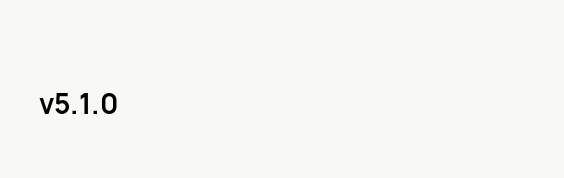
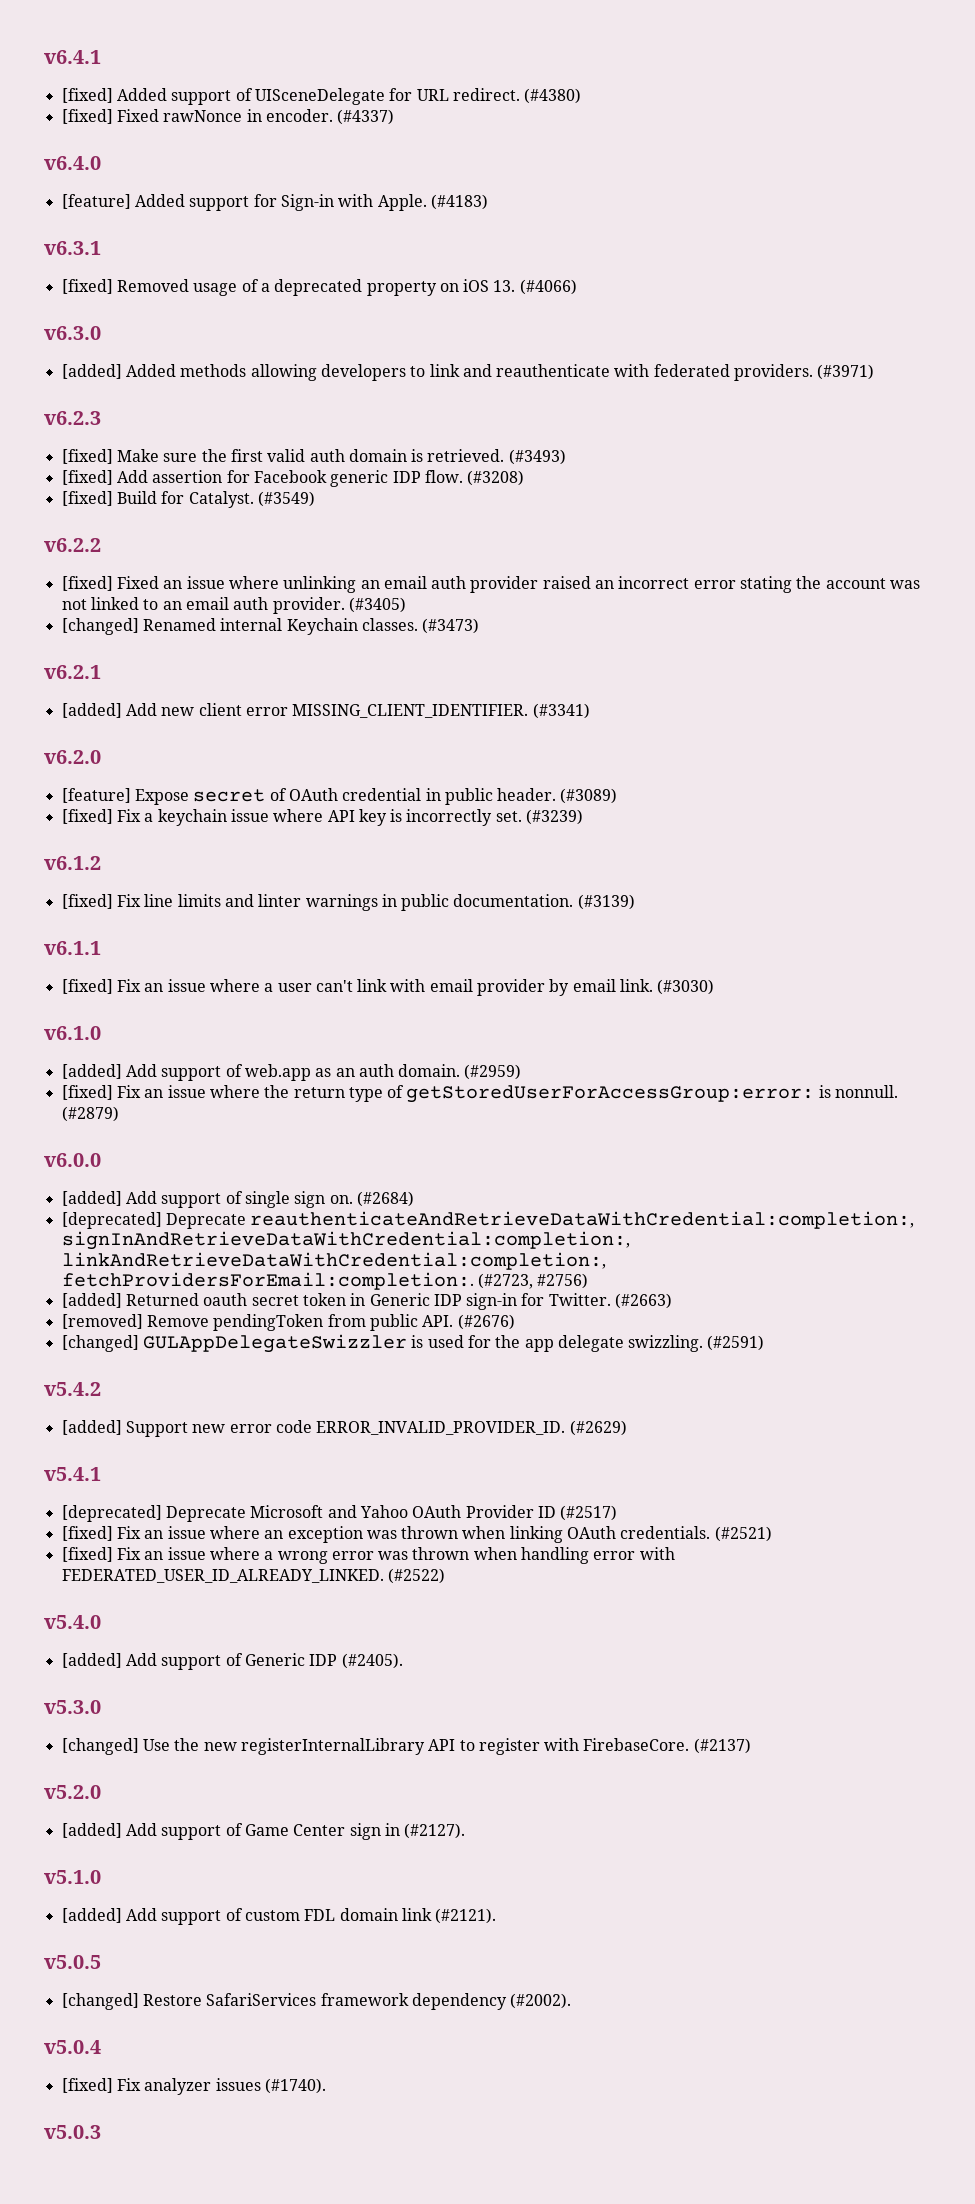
+ v6.4.1
+ [fixed] Added support of UISceneDelegate for URL redirect. (#4380)
+ [fixed] Fixed rawNonce in encoder. (#4337)
+ v6.4.0
+ [feature] Added support for Sign-in with Apple. (#4183)
+ v6.3.1
+ [fixed] Removed usage of a deprecated property on iOS 13. (#4066)
+ v6.3.0
+ [added] Added methods allowing developers to link and reauthenticate with federated providers. (#3971)
+ v6.2.3
+ [fixed] Make sure the first valid auth domain is retrieved. (#3493)
+ [fixed] Add assertion for Facebook generic IDP flow. (#3208)
+ [fixed] Build for Catalyst. (#3549)
+ v6.2.2
+ [fixed] Fixed an issue where unlinking an email auth provider raised an incorrect error stating the account was not linked to an email auth provider. (#3405)
+ [changed] Renamed internal Keychain classes. (#3473)
+ v6.2.1
+ [added] Add new client error MISSING_CLIENT_IDENTIFIER. (#3341)
+ v6.2.0
+ [feature] Expose secret of OAuth credential in public header. (#3089)
+ [fixed] Fix a keychain issue where API key is incorrectly set. (#3239)
+ v6.1.2
+ [fixed] Fix line limits and linter warnings in public documentation. (#3139)
+ v6.1.1
+ [fixed] Fix an issue where a user can't link with email provider by email link. (#3030)
+ v6.1.0
+ [added] Add support of web.app as an auth domain. (#2959)
+ [fixed] Fix an issue where the return type of getStoredUserForAccessGroup:error: is nonnull. (#2879)
+ v6.0.0
+ [added] Add support of single sign on. (#2684)
+ [deprecated] Deprecate reauthenticateAndRetrieveDataWithCredential:completion:, signInAndRetrieveDataWithCredential:completion:, linkAndRetrieveDataWithCredential:completion:, fetchProvidersForEmail:completion:. (#2723, #2756)
+ [added] Returned oauth secret token in Generic IDP sign-in for Twitter. (#2663)
+ [removed] Remove pendingToken from public API. (#2676)
+ [changed] GULAppDelegateSwizzler is used for the app delegate swizzling. (#2591)
+ v5.4.2
+ [added] Support new error code ERROR_INVALID_PROVIDER_ID. (#2629)
+ v5.4.1
+ [deprecated] Deprecate Microsoft and Yahoo OAuth Provider ID (#2517)
+ [fixed] Fix an issue where an exception was thrown when linking OAuth credentials. (#2521)
+ [fixed] Fix an issue where a wrong error was thrown when handling error with FEDERATED_USER_ID_ALREADY_LINKED. (#2522)
+ v5.4.0
+ [added] Add support of Generic IDP (#2405).
+ v5.3.0
+ [changed] Use the new registerInternalLibrary API to register with FirebaseCore. (#2137)
+ v5.2.0
+ [added] Add support of Game Center sign in (#2127).
  v5.1.0
+ [added] Add support of custom FDL domain link (#2121).
+ v5.0.5
+ [changed] Restore SafariServices framework dependency (#2002).
+ v5.0.4
+ [fixed] Fix analyzer issues (#1740).
+ v5.0.3

